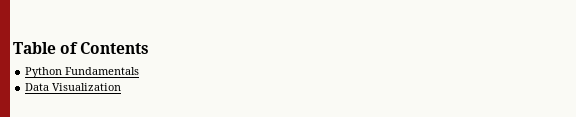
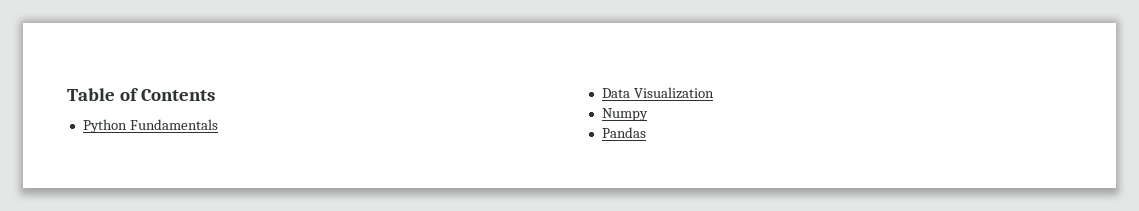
+ Numpy
+ Pandas

